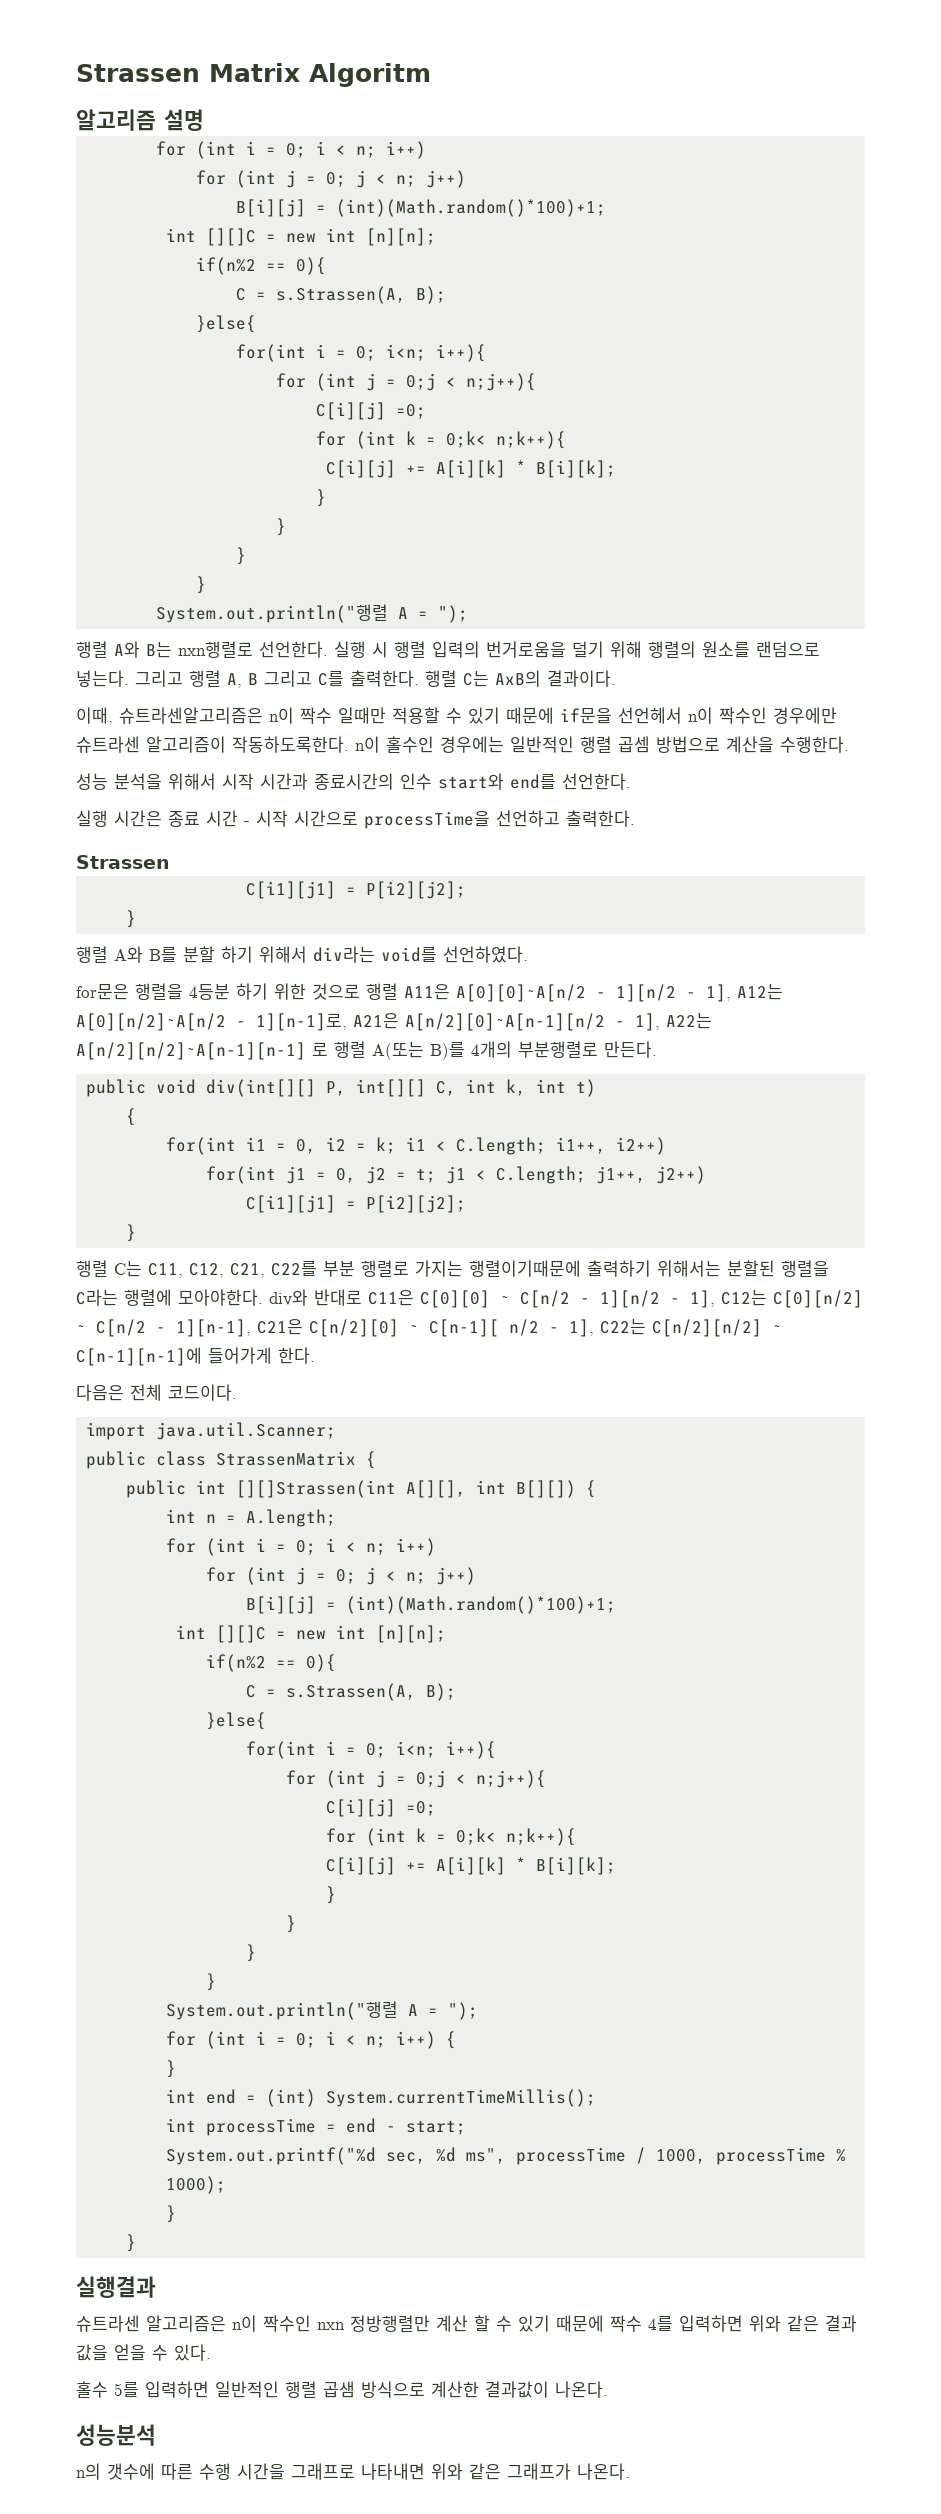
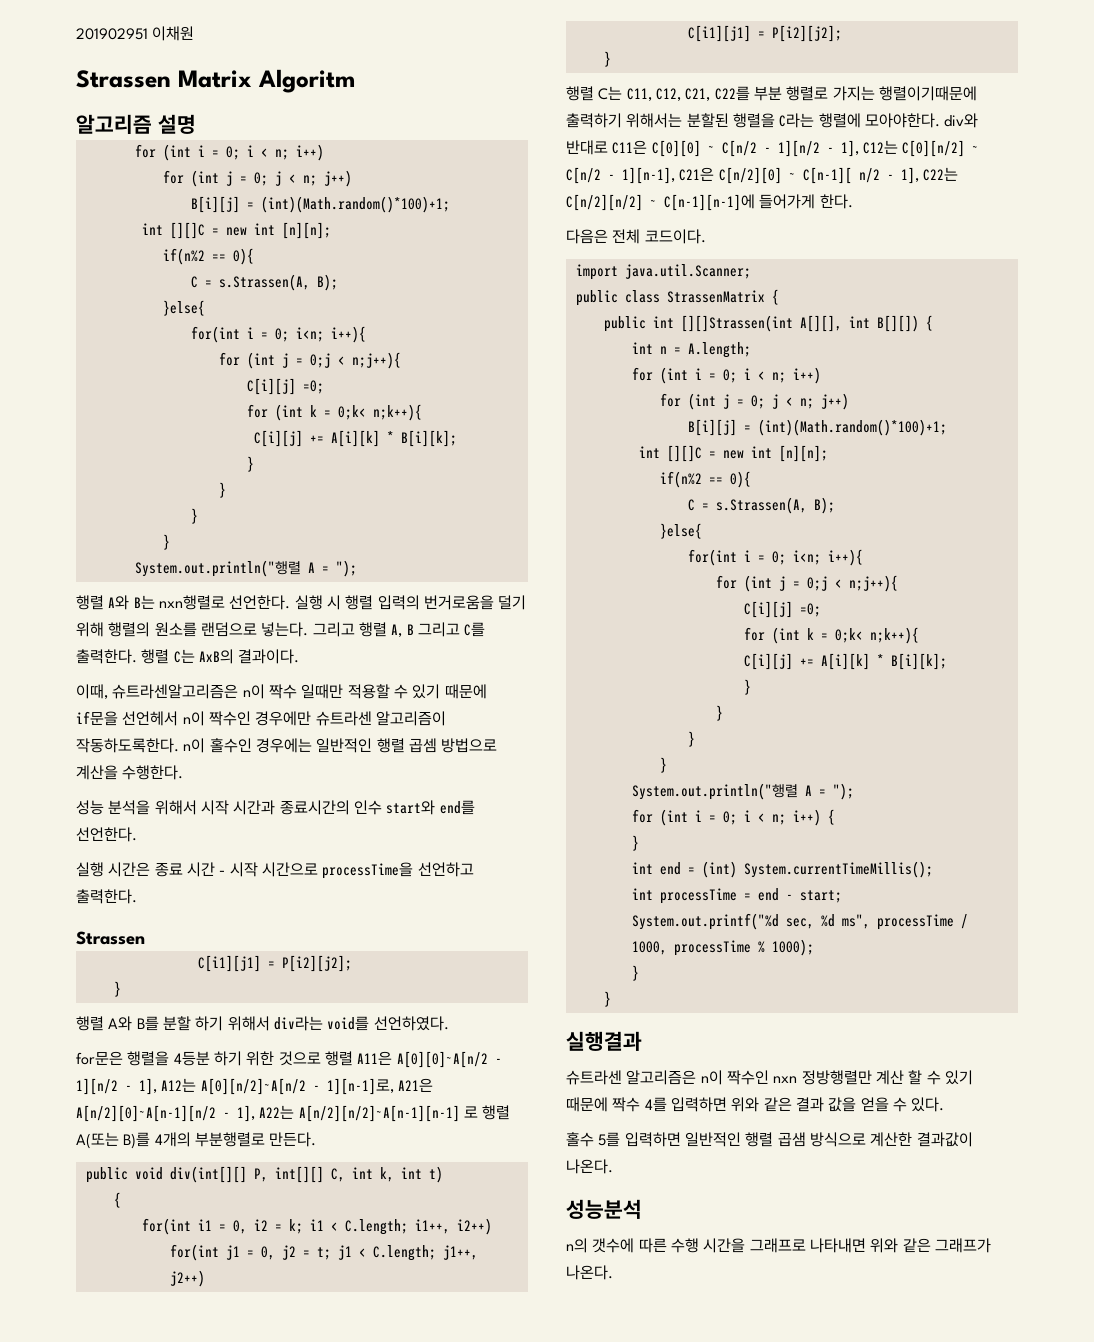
+ 201902951 이채원

